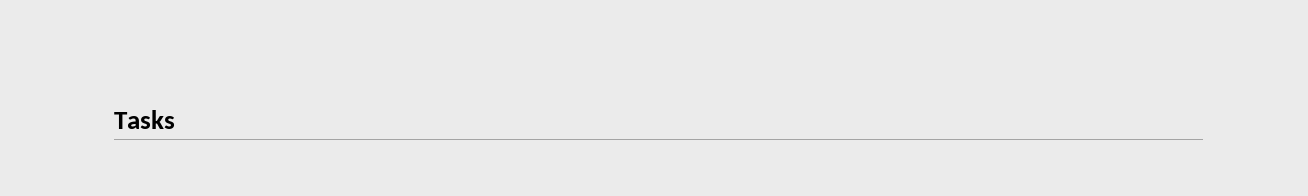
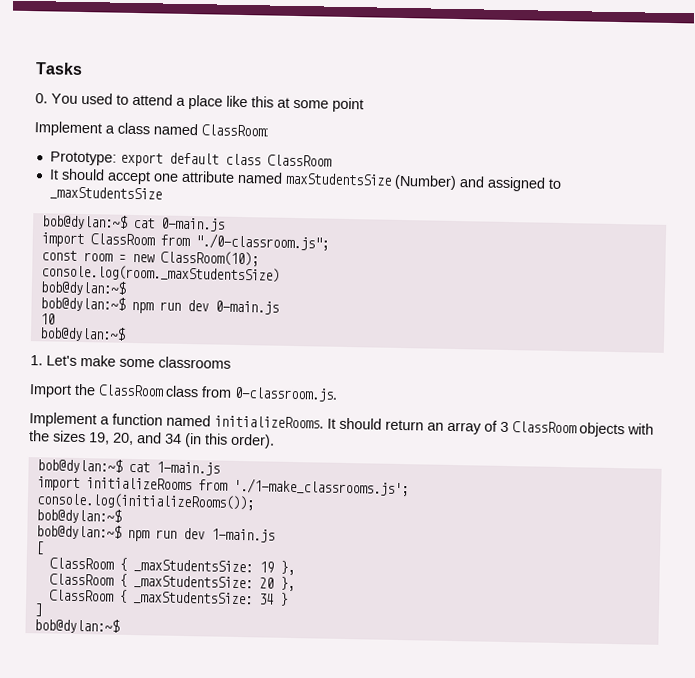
+ 0. You used to attend a place like this at some point
+ Implement a class named ClassRoom:
+ Prototype: export default class ClassRoom
+ It should accept one attribute named maxStudentsSize (Number) and assigned to _maxStudentsSize
+ bob@dylan:~$ cat 0-main.js
+ import ClassRoom from "./0-classroom.js";
+ const room = new ClassRoom(10);
+ console.log(room._maxStudentsSize)
+ bob@dylan:~$
+ bob@dylan:~$ npm run dev 0-main.js
+ 10
+ bob@dylan:~$
+ 1. Let's make some classrooms
+ Import the ClassRoom class from 0-classroom.js.
+ Implement a function named initializeRooms. It should return an array of 3 ClassRoom objects with the sizes 19, 20, and 34 (in this order).
+ bob@dylan:~$ cat 1-main.js
+ import initializeRooms from './1-make_classrooms.js';
+ console.log(initializeRooms());
+ bob@dylan:~$
+ bob@dylan:~$ npm run dev 1-main.js
+ [
+ ClassRoom { _maxStudentsSize: 19 },
+ ClassRoom { _maxStudentsSize: 20 },
+ ClassRoom { _maxStudentsSize: 34 }
+ ]
+ bob@dylan:~$

